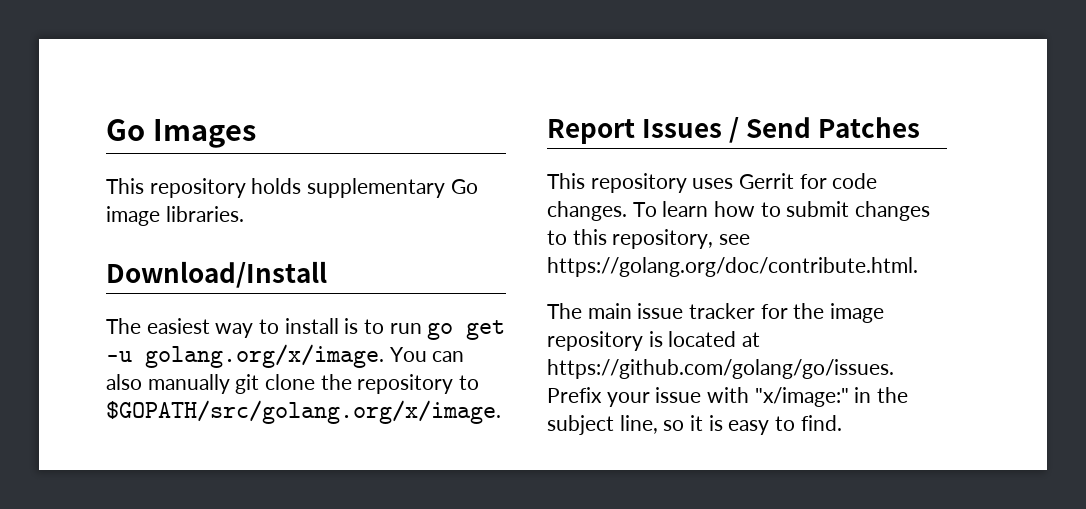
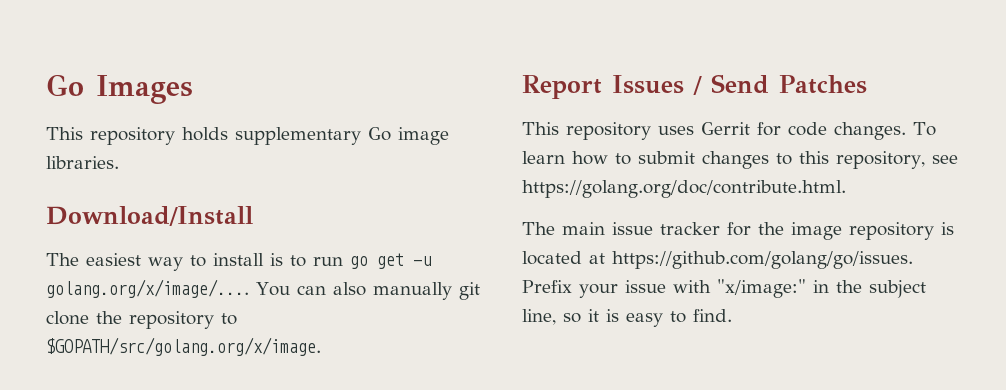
- The easiest way to install is to run go get -u golang.org/x/image. You can also manually git clone the repository to $GOPATH/src/golang.org/x/image.
+ The easiest way to install is to run go get -u golang.org/x/image/.... You can also manually git clone the repository to $GOPATH/src/golang.org/x/image.

